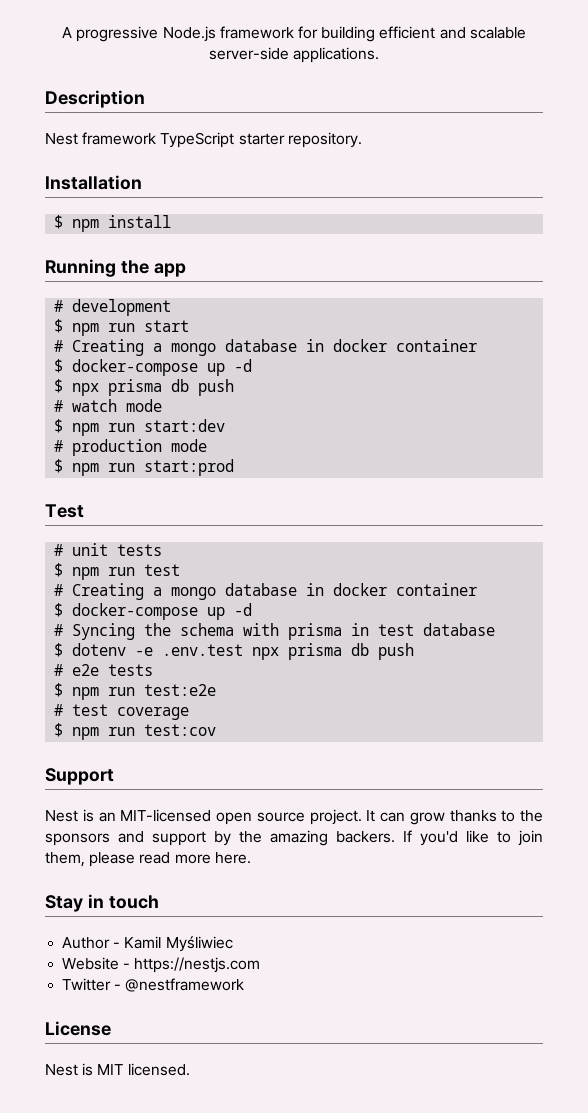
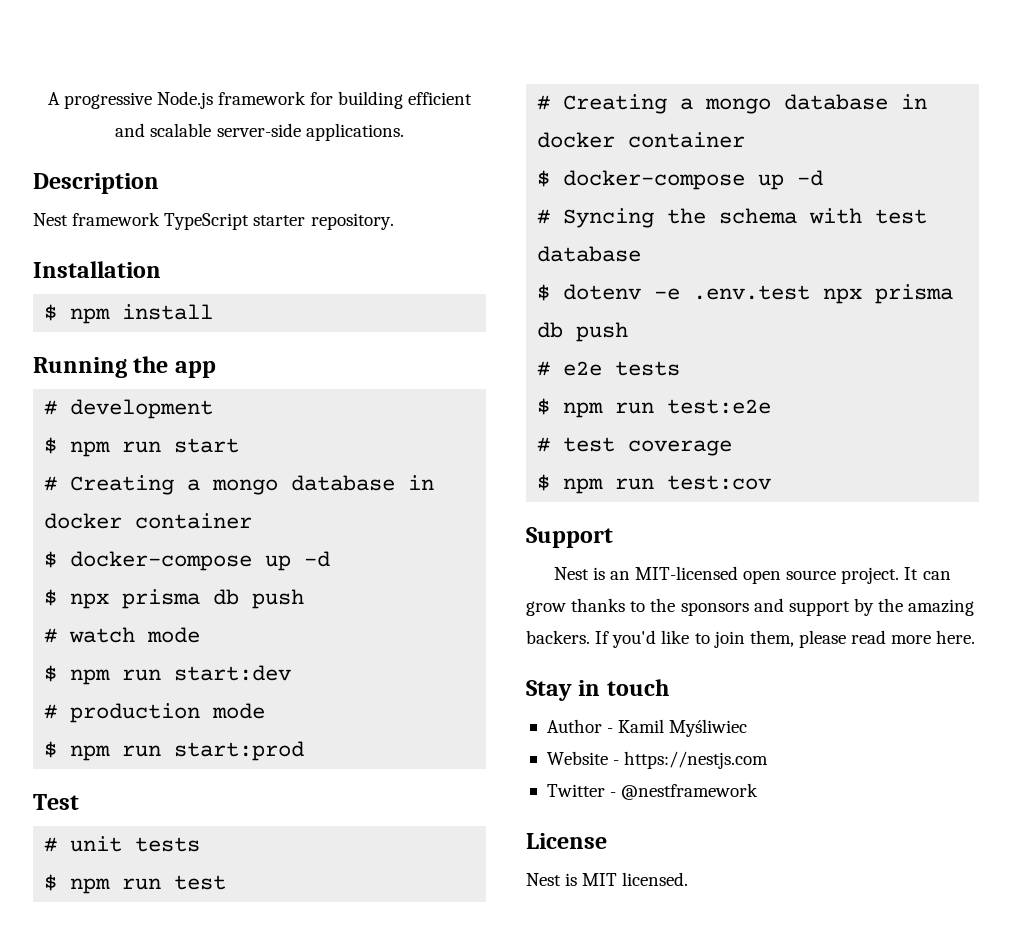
- # Syncing the schema with prisma in test database
+ # Syncing the schema with test database

